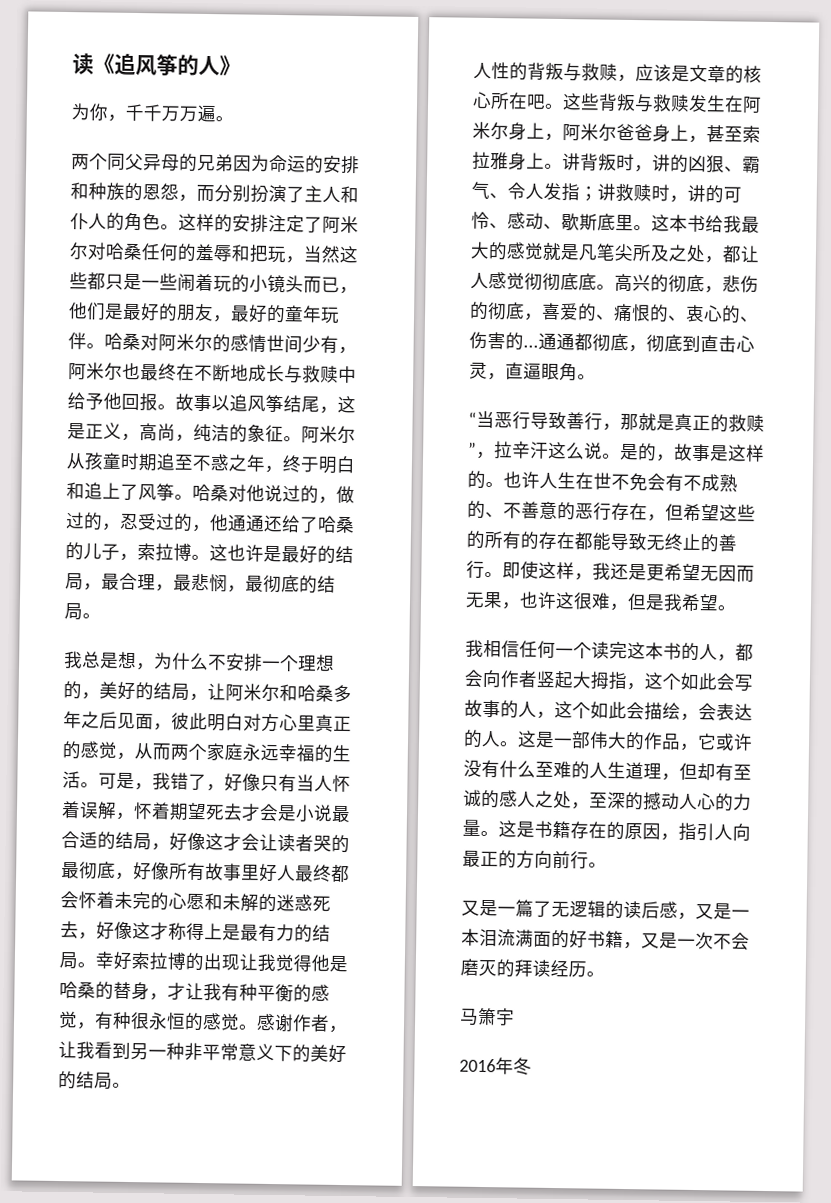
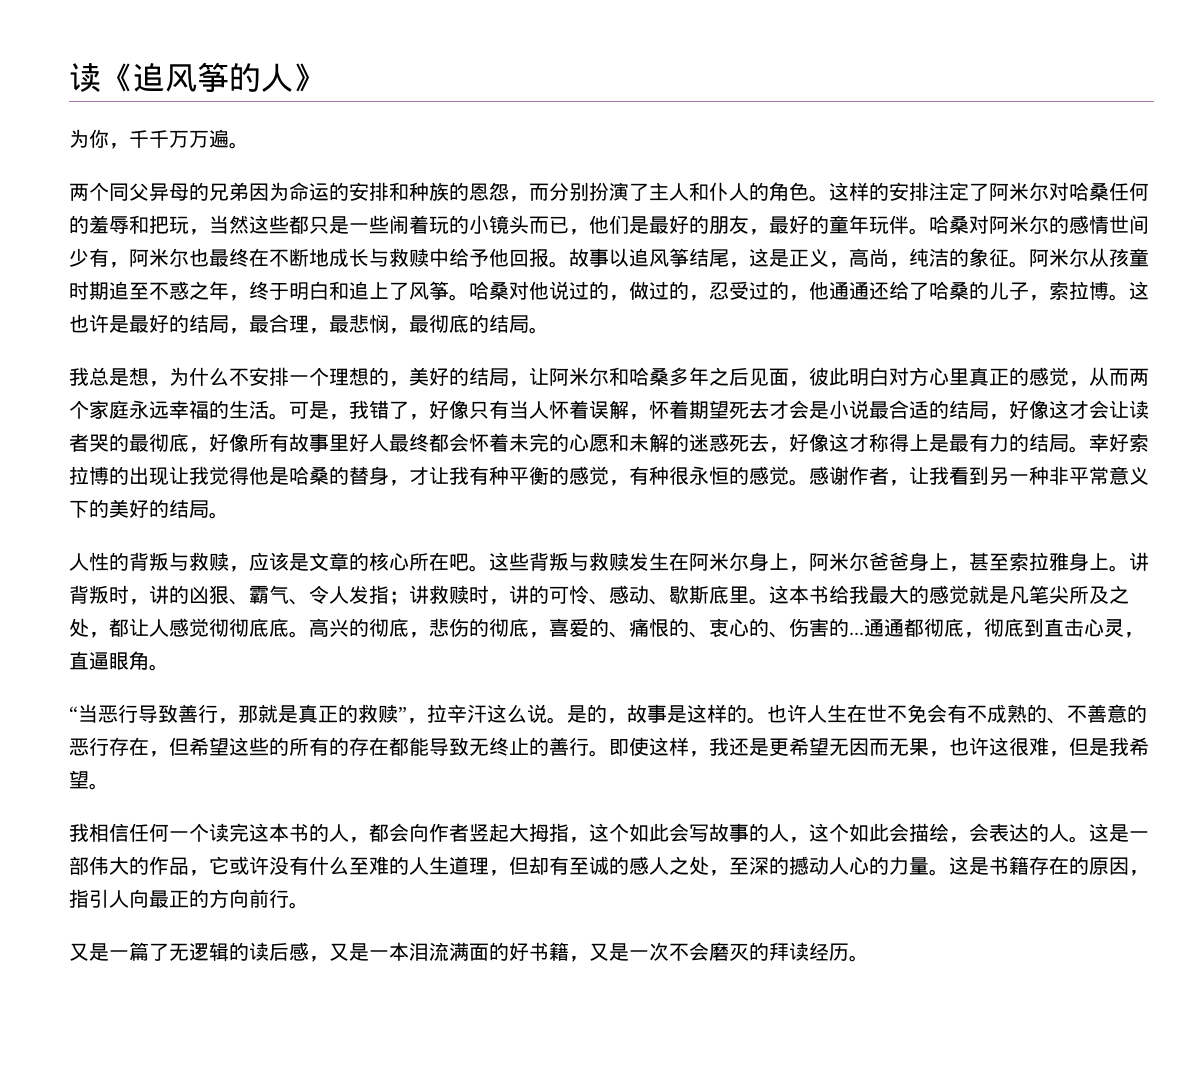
- 马箫宇
- 2016年冬

